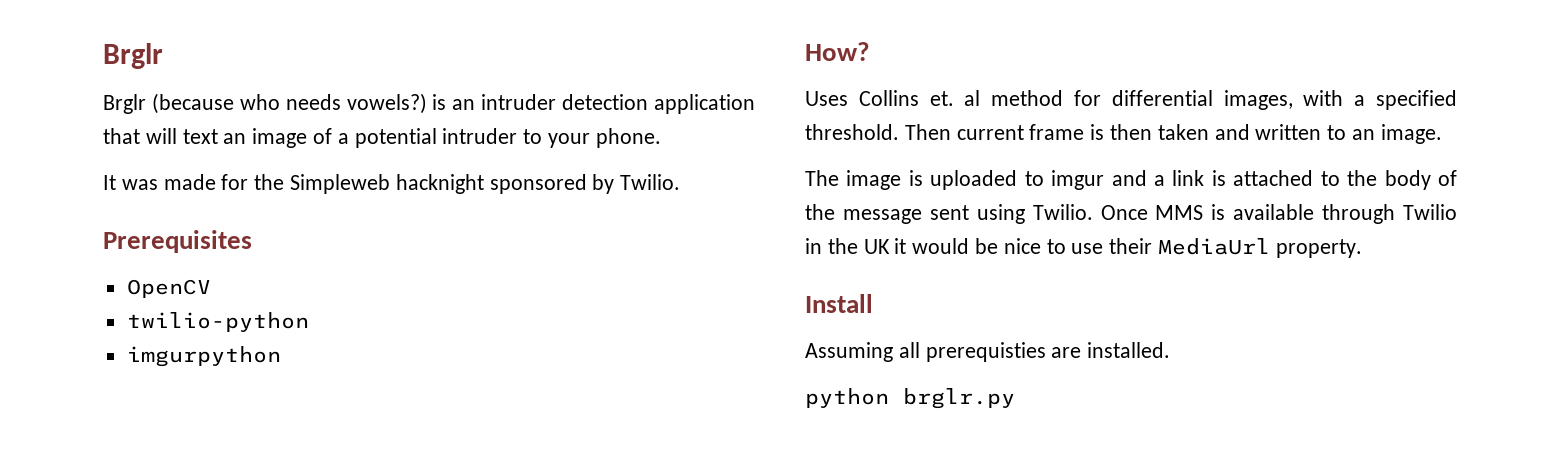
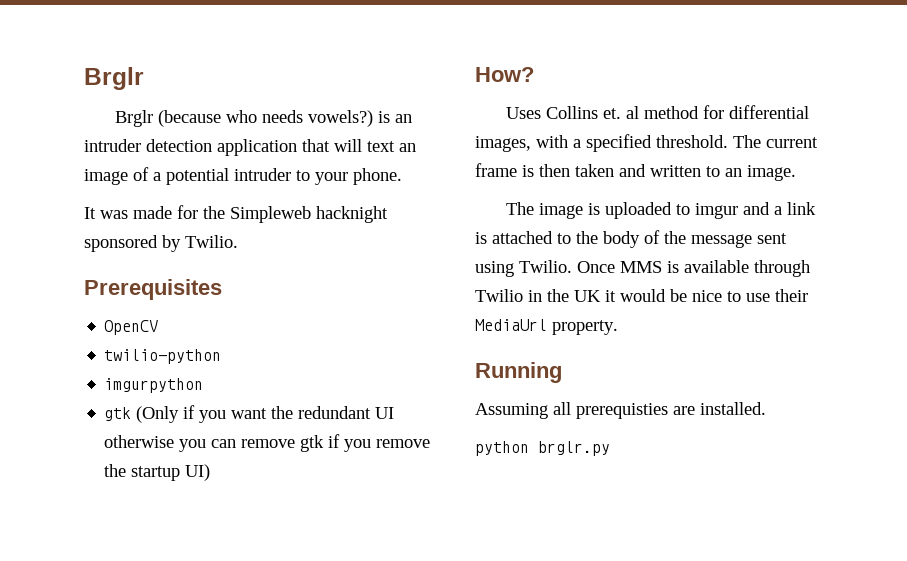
+ gtk (Only if you want the redundant UI otherwise you can remove gtk if you remove the startup UI)
- Then current frame is then taken and written to an image.
+ The current frame is then taken and written to an image.
- Install
+ Running

